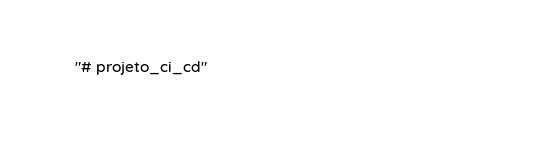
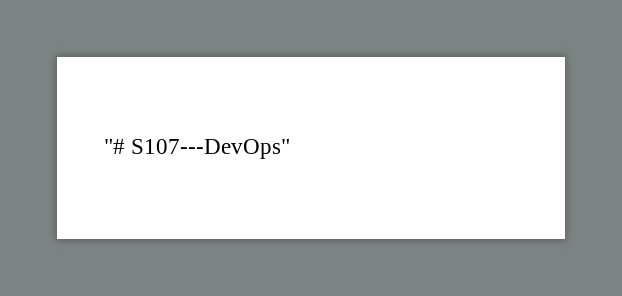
- "# projeto_ci_cd"
+ "# S107---DevOps"

